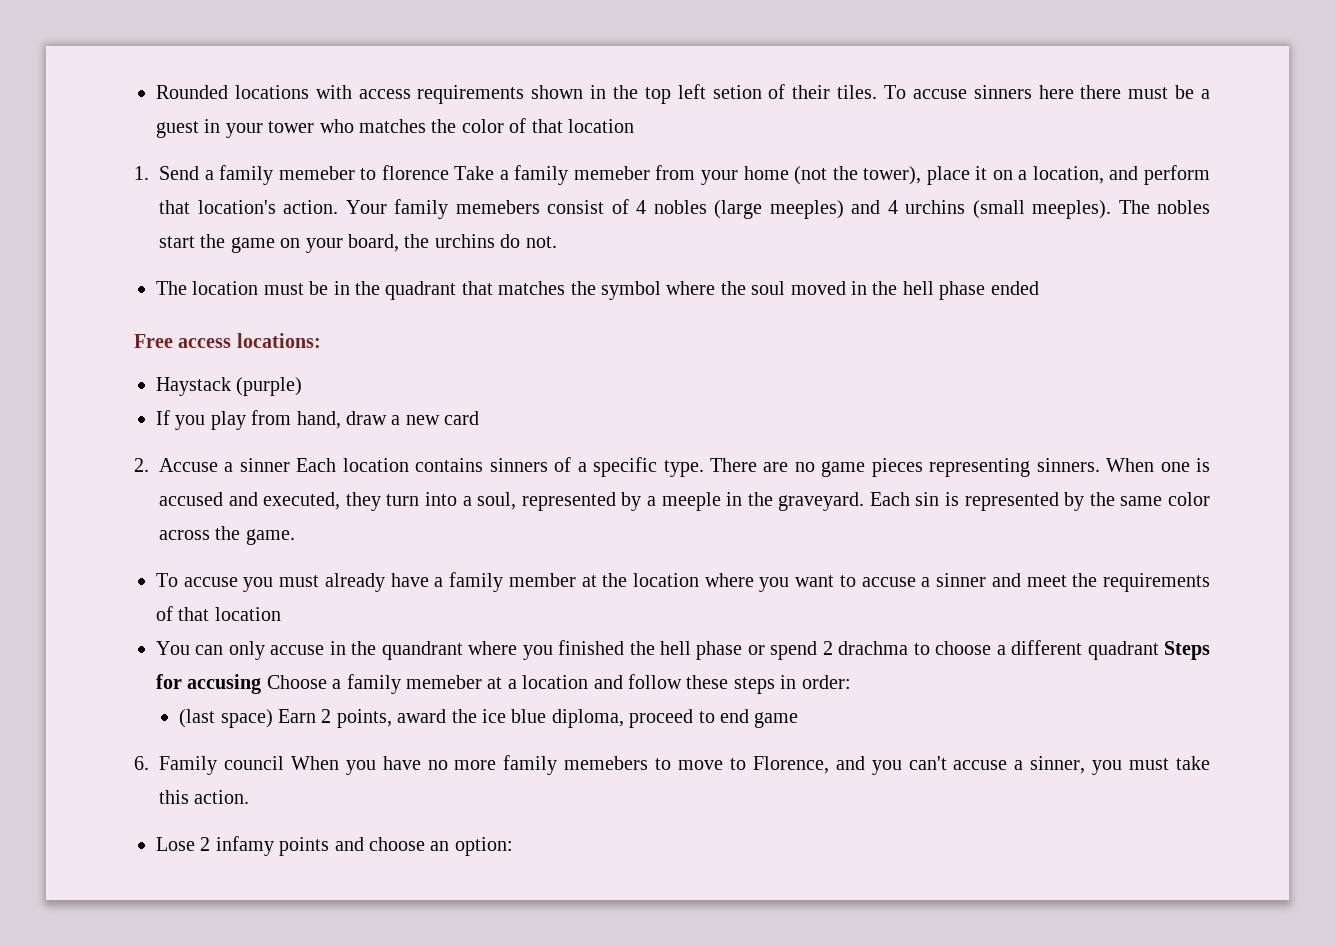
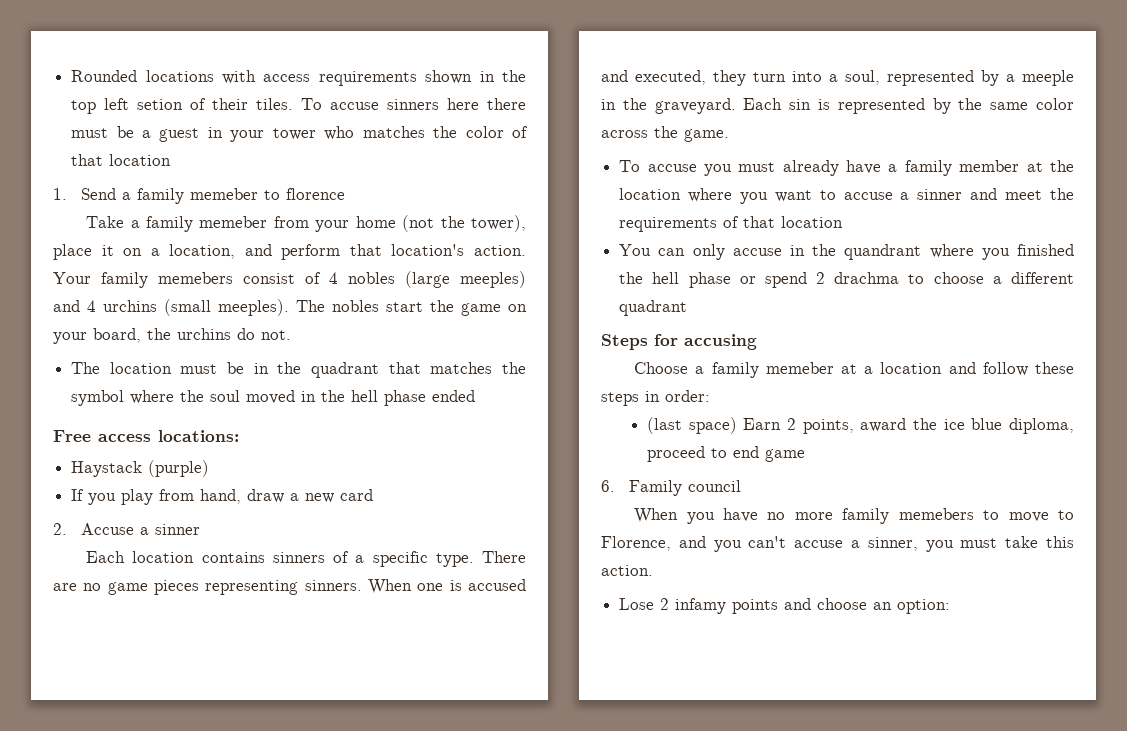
- 1. Send a family memeber to florence Take a family memeber from your home (not the tower), place it on a location, and perform that location's action.
+ 1. Send a family memeber to florence
+ Take a family memeber from your home (not the tower), place it on a location, and perform that location's action.
- 2. Accuse a sinner Each location contains sinners of a specific type.
+ 2. Accuse a sinner
+ Each location contains sinners of a specific type.
- You can only accuse in the quandrant where you finished the hell phase or spend 2 drachma to choose a different quadrant Steps for accusing Choose a family memeber at a location and follow these steps in order:
+ You can only accuse in the quandrant where you finished the hell phase or spend 2 drachma to choose a different quadrant
+ Steps for accusing
+ Choose a family memeber at a location and follow these steps in order:
- 6. Family council When you have no more family memebers to move to Florence, and you can't accuse a sinner, you must take this action.
+ 6. Family council
+ When you have no more family memebers to move to Florence, and you can't accuse a sinner, you must take this action.

